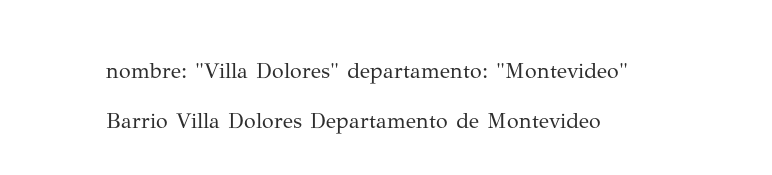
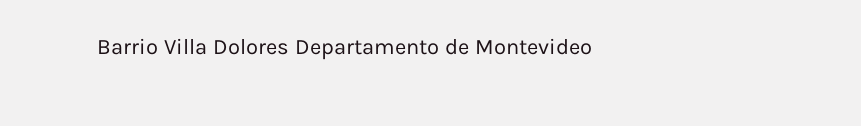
- nombre: "Villa Dolores" departamento: "Montevideo"

